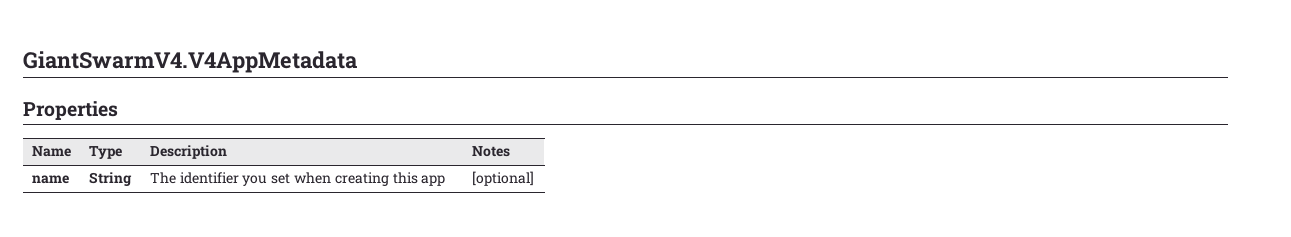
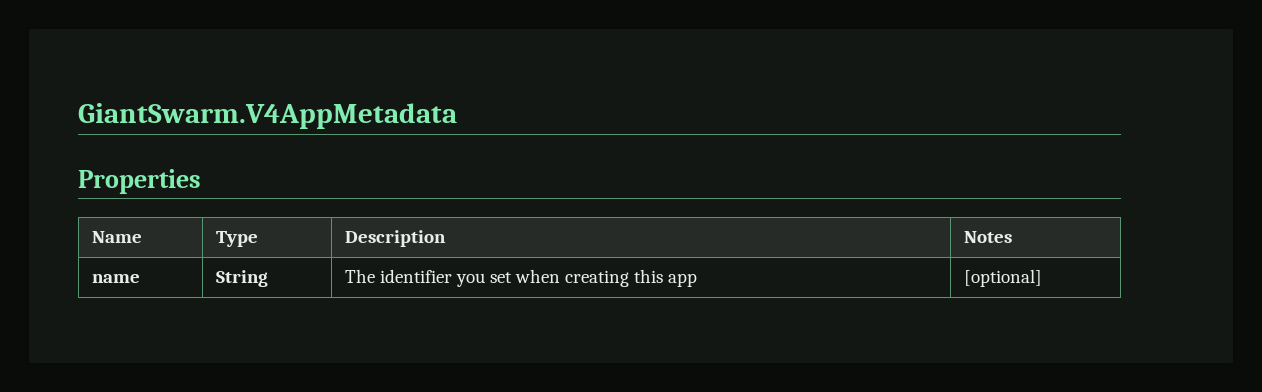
- GiantSwarmV4.V4AppMetadata
+ GiantSwarm.V4AppMetadata

